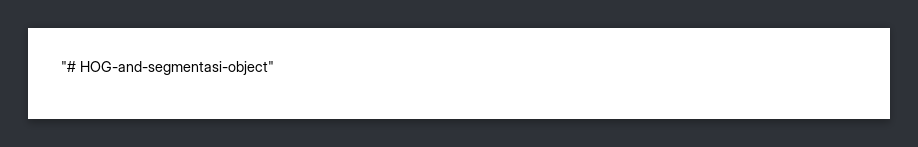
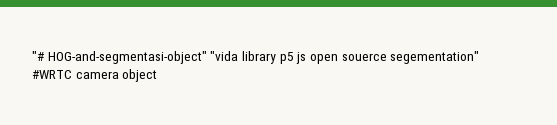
- "# HOG-and-segmentasi-object"
+ "# HOG-and-segmentasi-object" "vida library p5 js open souerce segementation" #WRTC camera object

